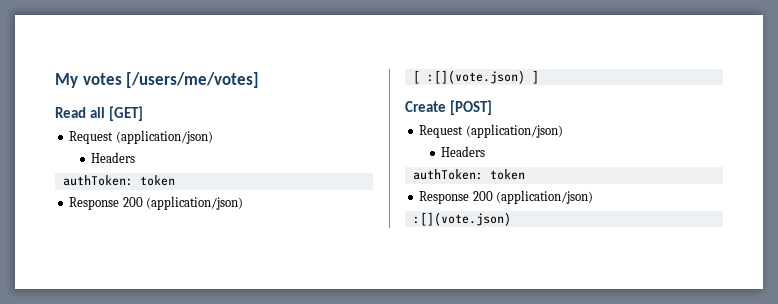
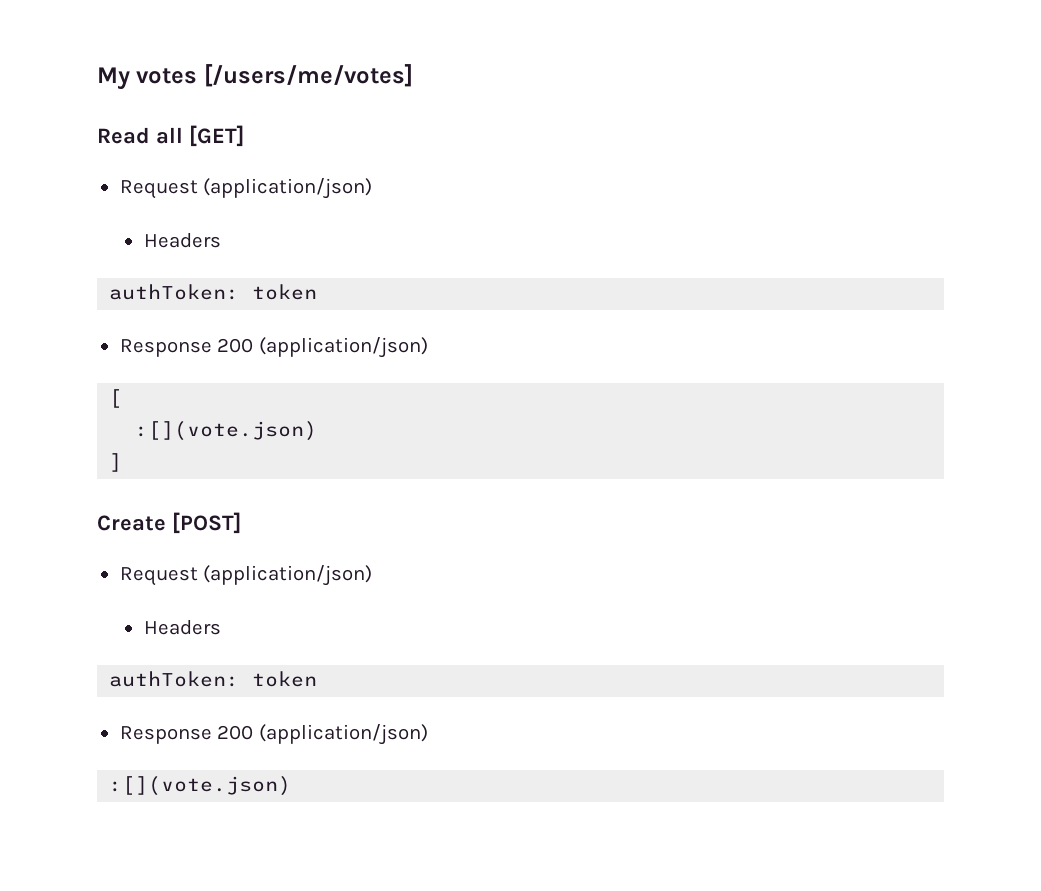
- [ :[](vote.json) ]
+ [
+ :[](vote.json)
+ ]

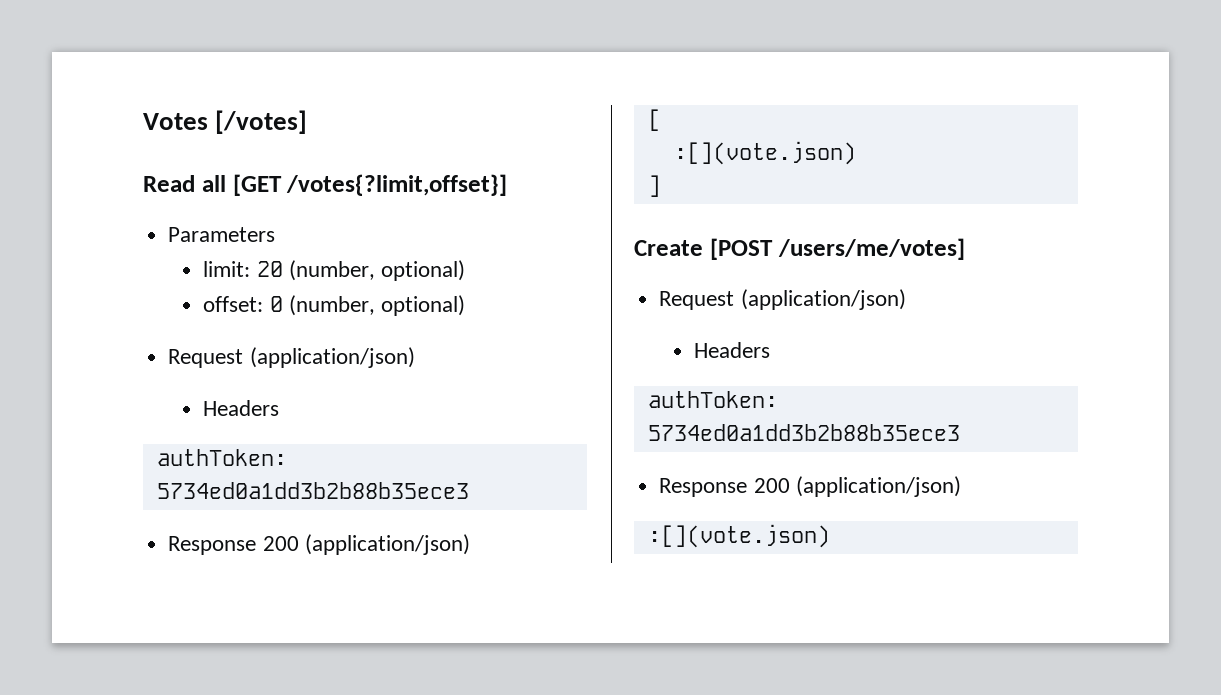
- My votes [/users/me/votes]
+ Votes [/votes]
- Read all [GET]
+ Read all [GET /votes{?limit,offset}]
+ Parameters
+ limit: 20 (number, optional)
+ offset: 0 (number, optional)
  Request (application/json)
  Headers
- authToken: token
+ authToken: 5734ed0a1dd3b2b88b35ece3
- Create [POST]
+ Create [POST /users/me/votes]
  Request (application/json)
  Headers
- authToken: token
+ authToken: 5734ed0a1dd3b2b88b35ece3

